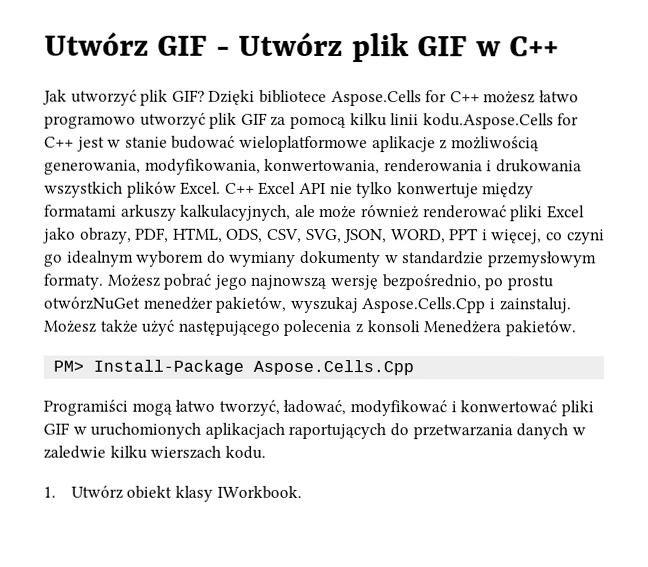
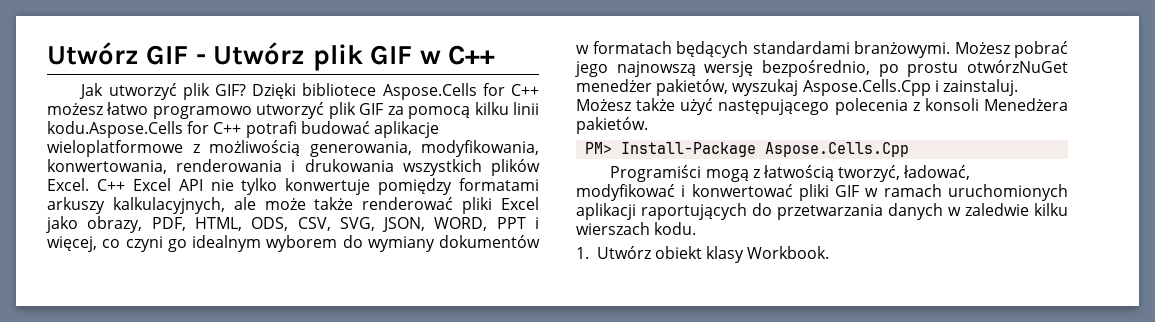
- Dzięki bibliotece Aspose.Cells for C++ możesz łatwo programowo utworzyć plik GIF za pomocą kilku linii kodu.Aspose.Cells for C++ jest w stanie budować wieloplatformowe aplikacje z możliwością generowania, modyfikowania, konwertowania, renderowania i drukowania wszystkich plików Excel.
+ Dzięki bibliotece Aspose.Cells for C++ możesz łatwo programowo utworzyć plik GIF za pomocą kilku linii kodu.Aspose.Cells for C++ potrafi budować aplikacje wieloplatformowe z możliwością generowania, modyfikowania, konwertowania, renderowania i drukowania wszystkich plików Excel.
- C++ Excel API nie tylko konwertuje między formatami arkuszy kalkulacyjnych, ale może również renderować pliki Excel jako obrazy, PDF, HTML, ODS, CSV, SVG, JSON, WORD, PPT i więcej, co czyni go idealnym wyborem do wymiany dokumenty w standardzie przemysłowym formaty.
+ C++ Excel API nie tylko konwertuje pomiędzy formatami arkuszy kalkulacyjnych, ale może także renderować pliki Excel jako obrazy, PDF, HTML, ODS, CSV, SVG, JSON, WORD, PPT i więcej, co czyni go idealnym wyborem do wymiany dokumentów w formatach będących standardami branżowymi.
- Programiści mogą łatwo tworzyć, ładować, modyfikować i konwertować pliki GIF w uruchomionych aplikacjach raportujących do przetwarzania danych w zaledwie kilku wierszach kodu.
+ Programiści mogą z łatwością tworzyć, ładować, modyfikować i konwertować pliki GIF w ramach uruchomionych aplikacji raportujących do przetwarzania danych w zaledwie kilku wierszach kodu.
- 1. Utwórz obiekt klasy IWorkbook.
+ 1. Utwórz obiekt klasy Workbook.

